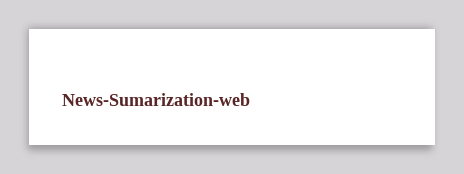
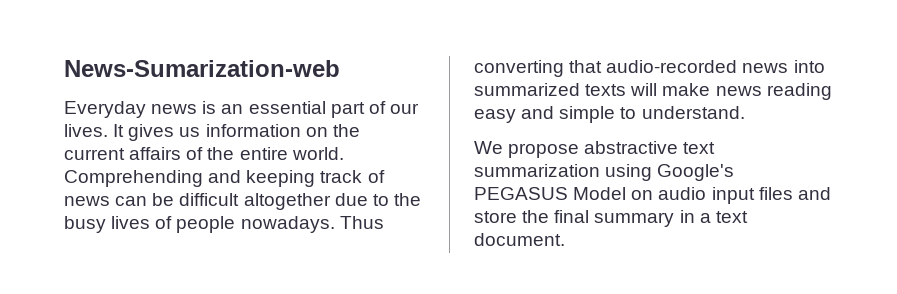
+ Everyday news is an essential part of our lives. It gives us information on the current affairs of the entire world. Comprehending and keeping track of news can be difficult altogether due to the busy lives of people nowadays. Thus converting that audio-recorded news into summarized texts will make news reading easy and simple to understand.
+ We propose abstractive text summarization using Google's PEGASUS Model on audio input files and store the final summary in a text document.

